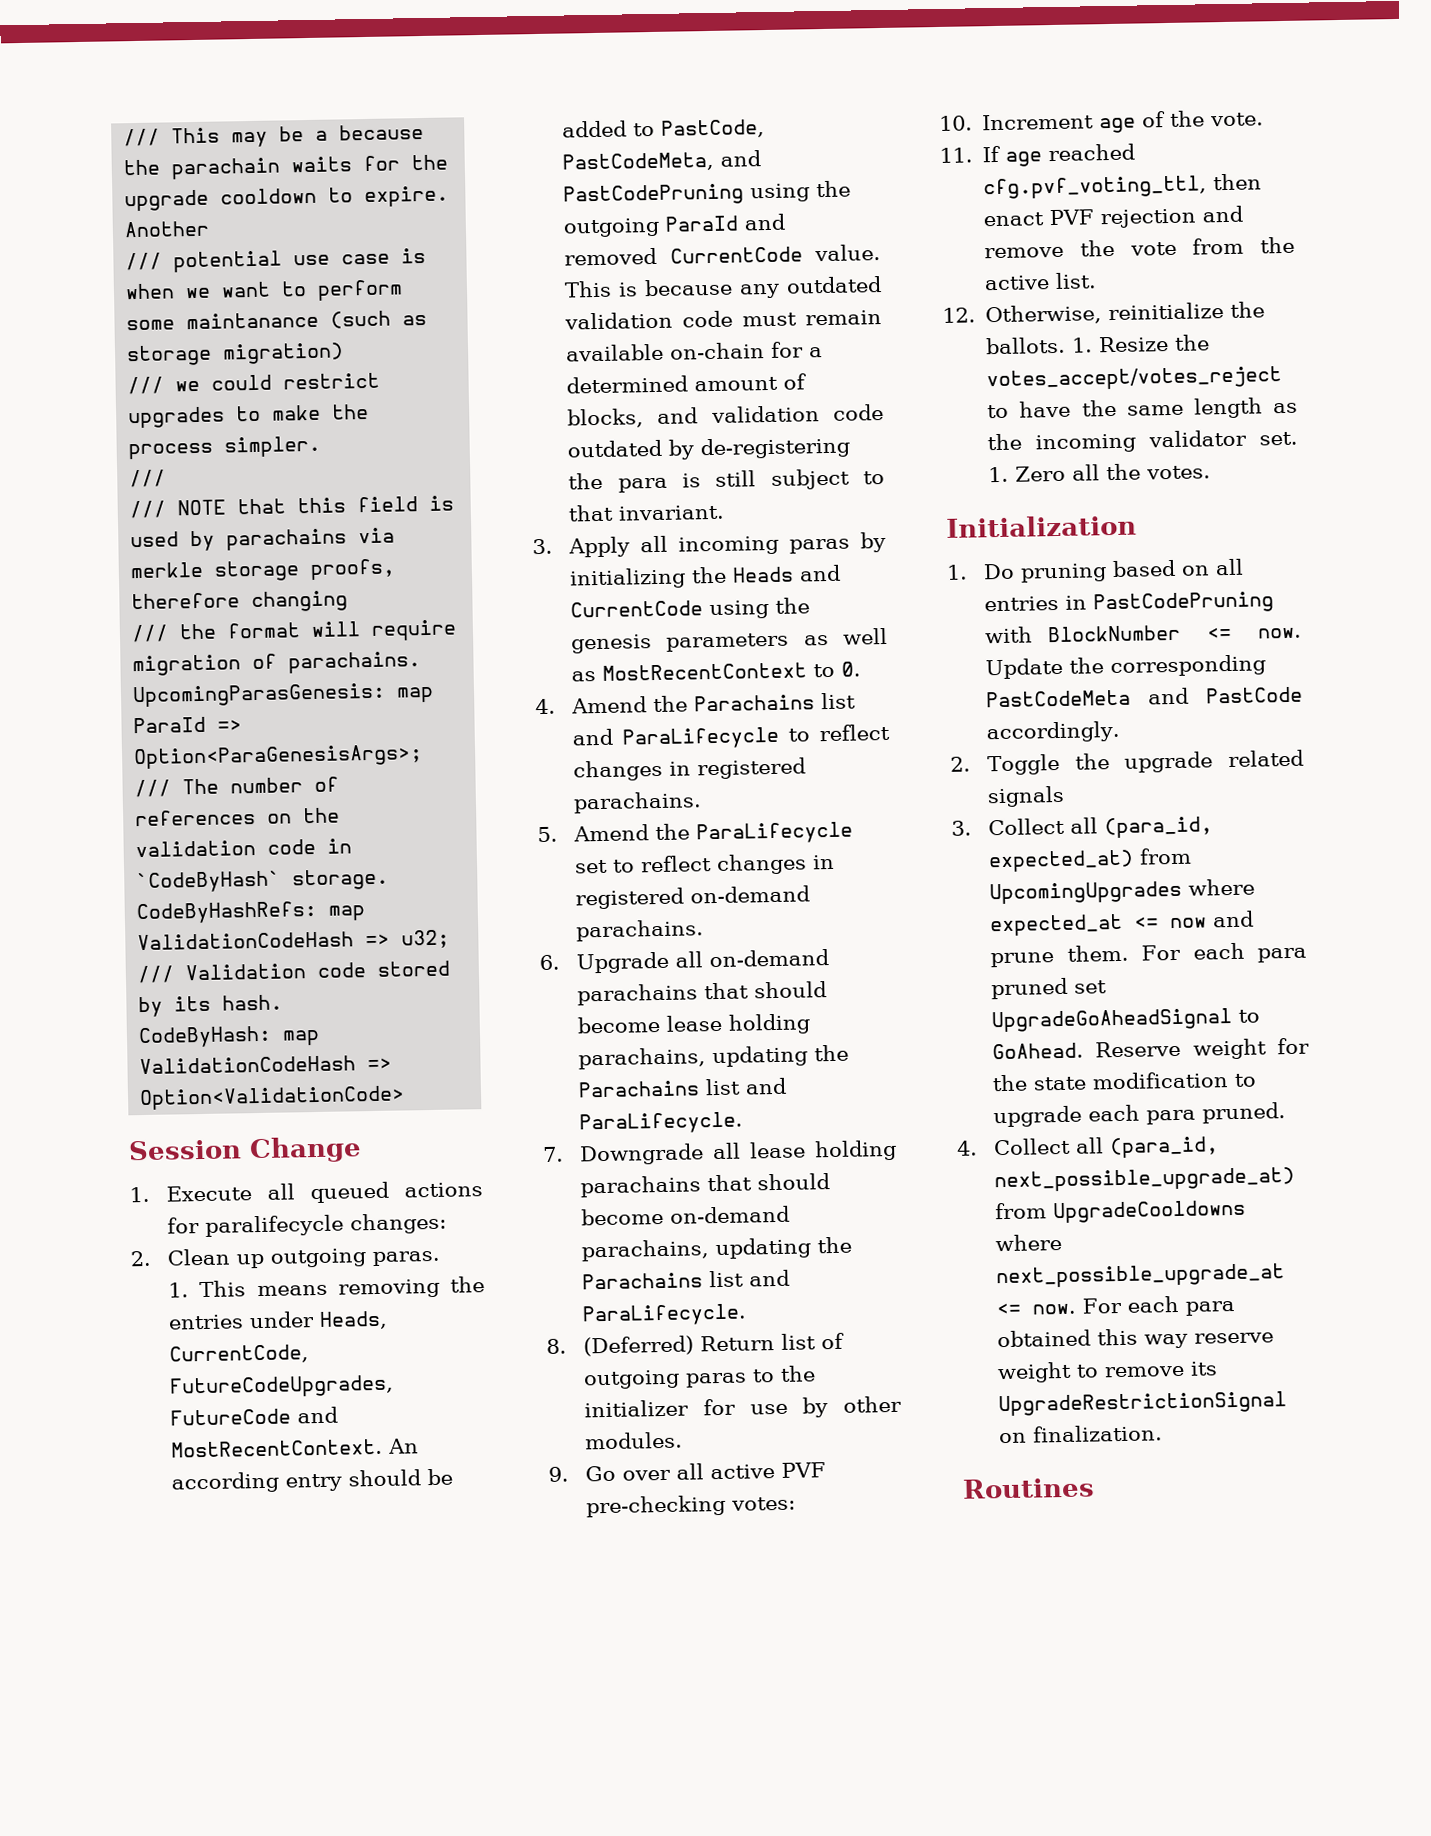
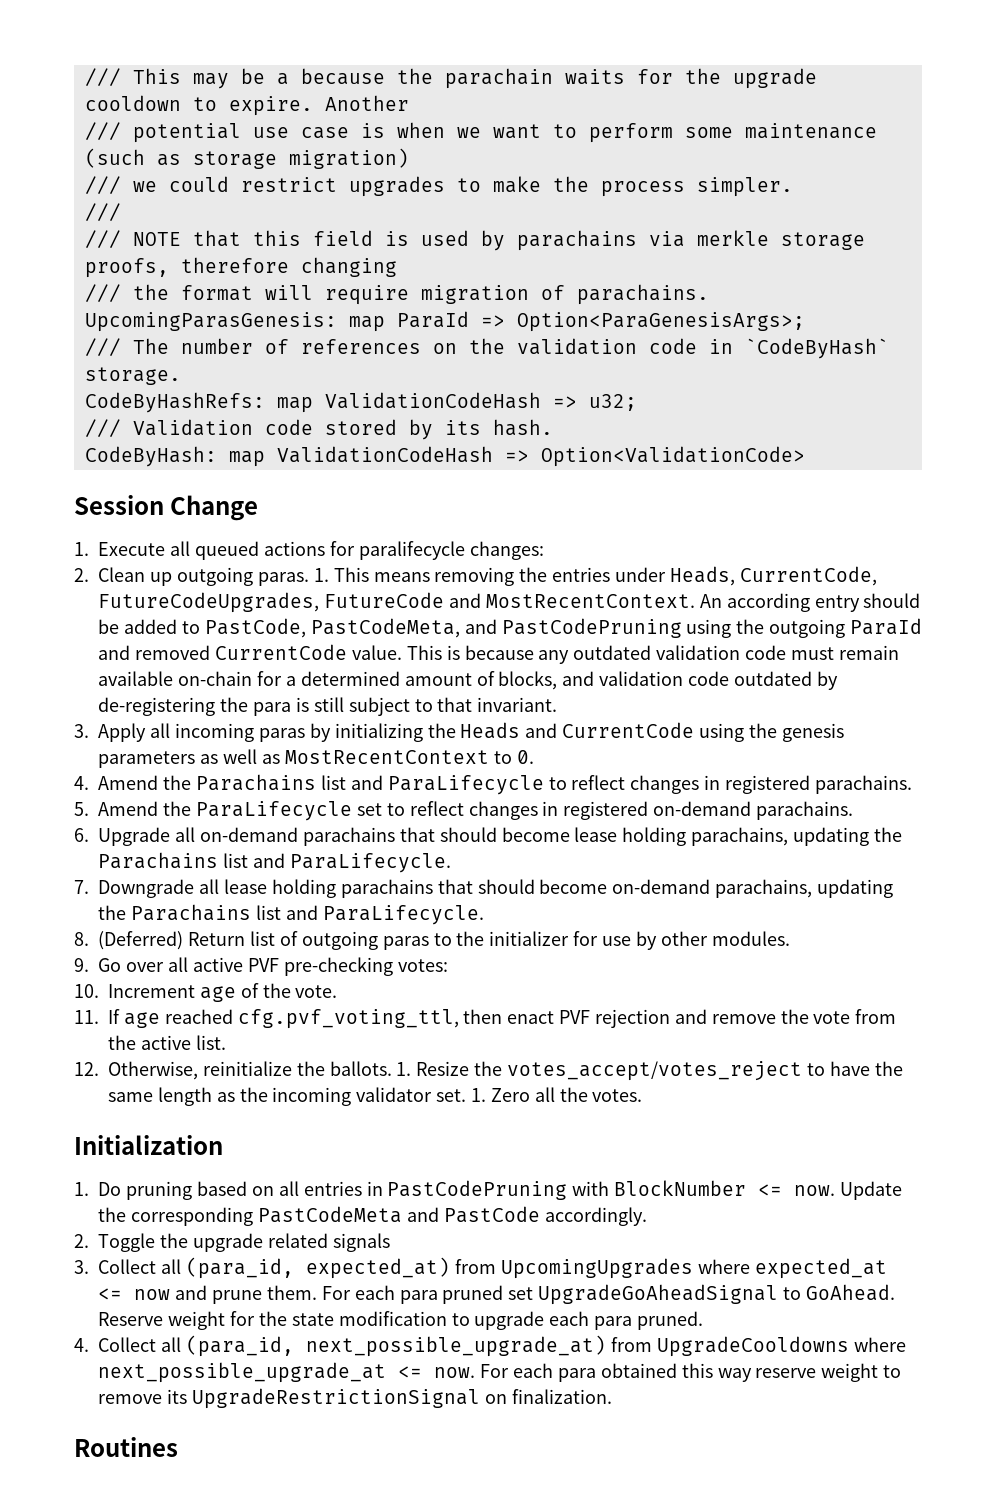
- /// potential use case is when we want to perform some maintanance (such as storage migration)
+ /// potential use case is when we want to perform some maintenance (such as storage migration)
- 2. Clean up outgoing paras.
- 1. This means removing the entries under Heads, CurrentCode, FutureCodeUpgrades, FutureCode and MostRecentContext.
+ 2. Clean up outgoing paras. 1. This means removing the entries under Heads, CurrentCode, FutureCodeUpgrades, FutureCode and MostRecentContext.

